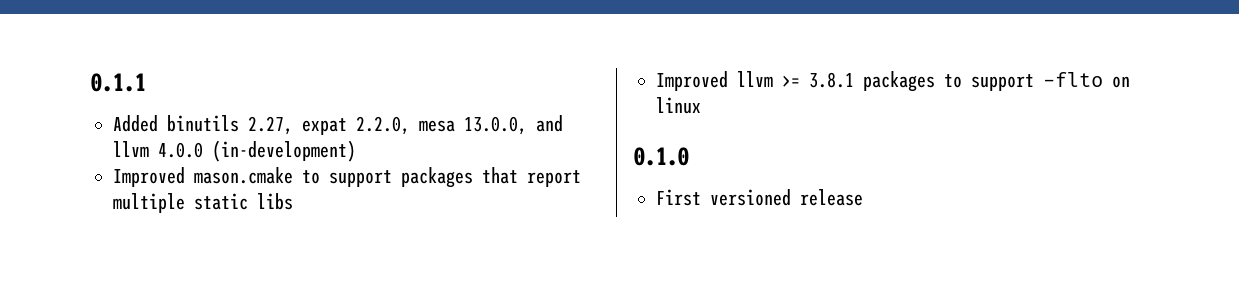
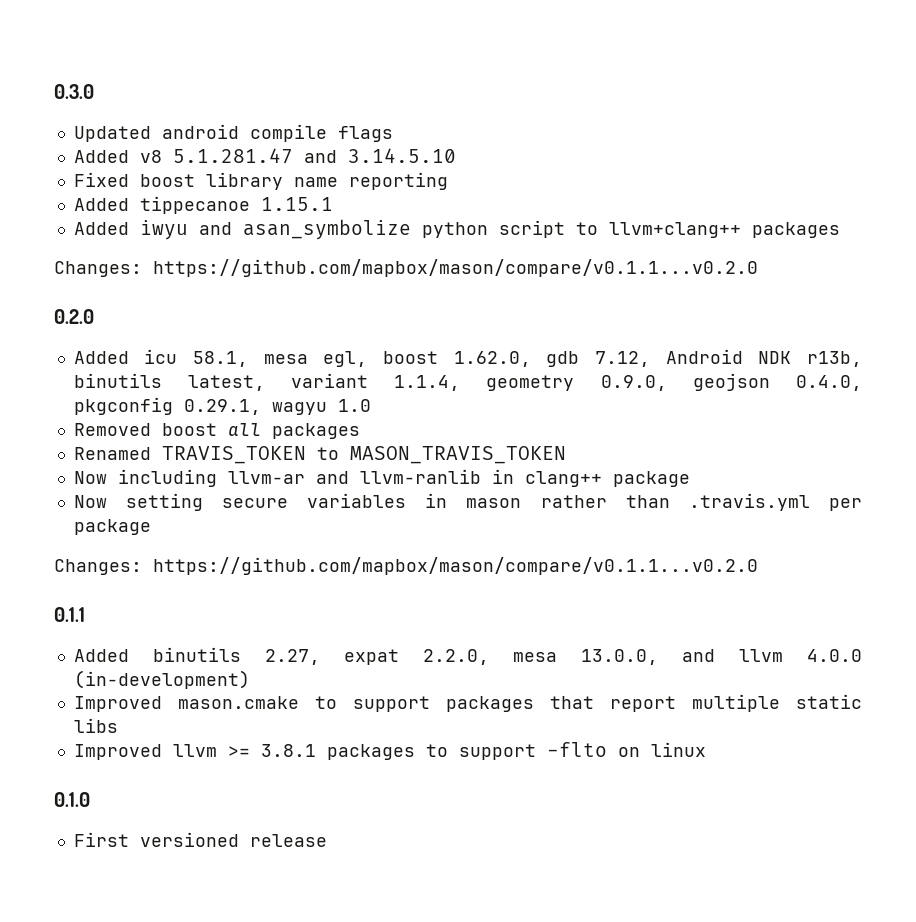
+ 0.3.0
+ Updated android compile flags
+ Added v8 5.1.281.47 and 3.14.5.10
+ Fixed boost library name reporting
+ Added tippecanoe 1.15.1
+ Added iwyu and asan_symbolize python script to llvm+clang++ packages
+ Changes: https://github.com/mapbox/mason/compare/v0.1.1...v0.2.0
+ 0.2.0
+ Added icu 58.1, mesa egl, boost 1.62.0, gdb 7.12, Android NDK r13b, binutils latest, variant 1.1.4, geometry 0.9.0, geojson 0.4.0, pkgconfig 0.29.1, wagyu 1.0
+ Removed boost all packages
+ Renamed TRAVIS_TOKEN to MASON_TRAVIS_TOKEN
+ Now including llvm-ar and llvm-ranlib in clang++ package
+ Now setting secure variables in mason rather than .travis.yml per package
+ Changes: https://github.com/mapbox/mason/compare/v0.1.1...v0.2.0

